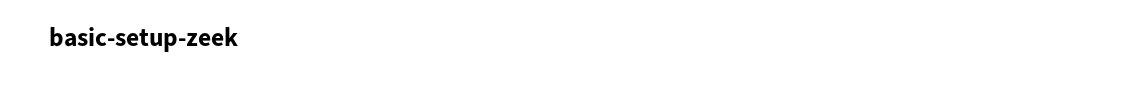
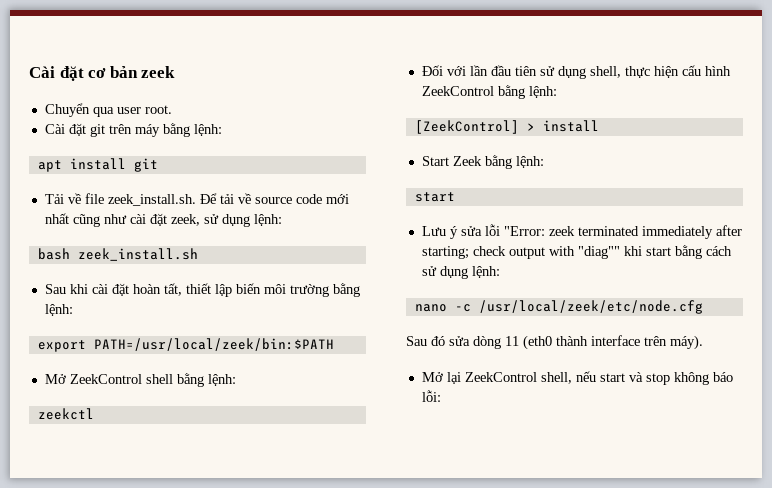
- basic-setup-zeek
+ Cài đặt cơ bản zeek
+ Chuyển qua user root.
+ Cài đặt git trên máy bằng lệnh:
+ apt install git
+ Tải về file zeek_install.sh. Để tải về source code mới nhất cũng như cài đặt zeek, sử dụng lệnh:
+ bash zeek_install.sh
+ Sau khi cài đặt hoàn tất, thiết lập biến môi trường bằng lệnh:
+ export PATH=/usr/local/zeek/bin:$PATH
+ Mở ZeekControl shell bằng lệnh:
+ zeekctl
+ Đối với lần đầu tiên sử dụng shell, thực hiện cấu hình ZeekControl bằng lệnh:
+ [ZeekControl] > install
+ Start Zeek bằng lệnh:
+ start
+ Lưu ý sửa lỗi "Error: zeek terminated immediately after starting; check output with "diag"" khi start bằng cách sử dụng lệnh:
+ nano -c /usr/local/zeek/etc/node.cfg
+ Sau đó sửa dòng 11 (eth0 thành interface trên máy).
+ Mở lại ZeekControl shell, nếu start và stop không báo lỗi:

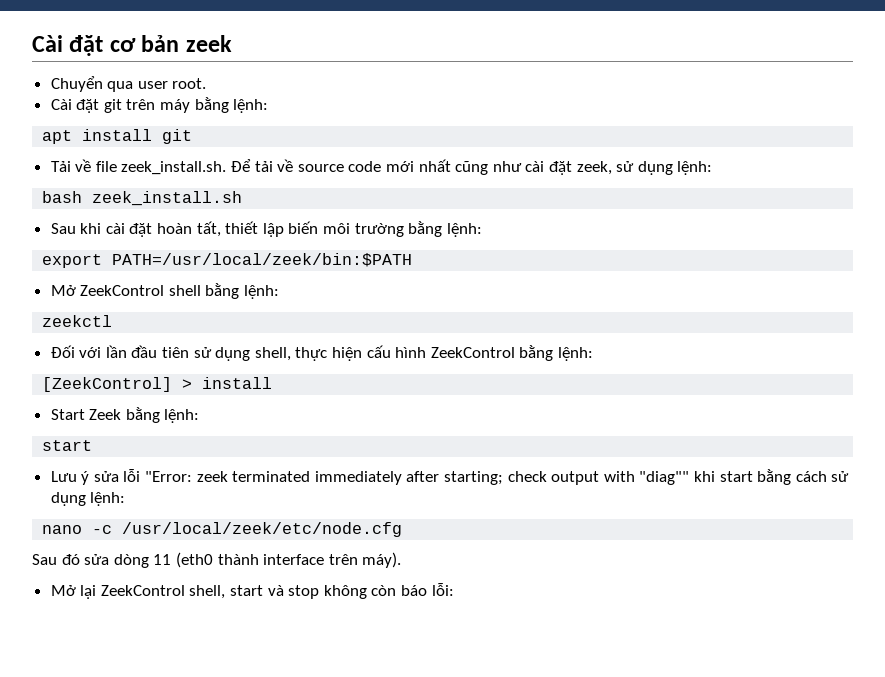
- Mở lại ZeekControl shell, nếu start và stop không báo lỗi:
+ Mở lại ZeekControl shell, start và stop không còn báo lỗi:

